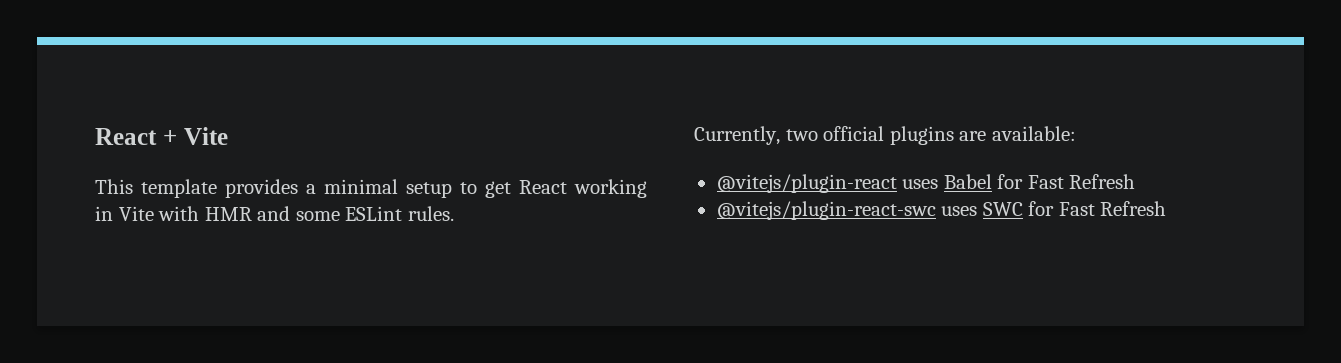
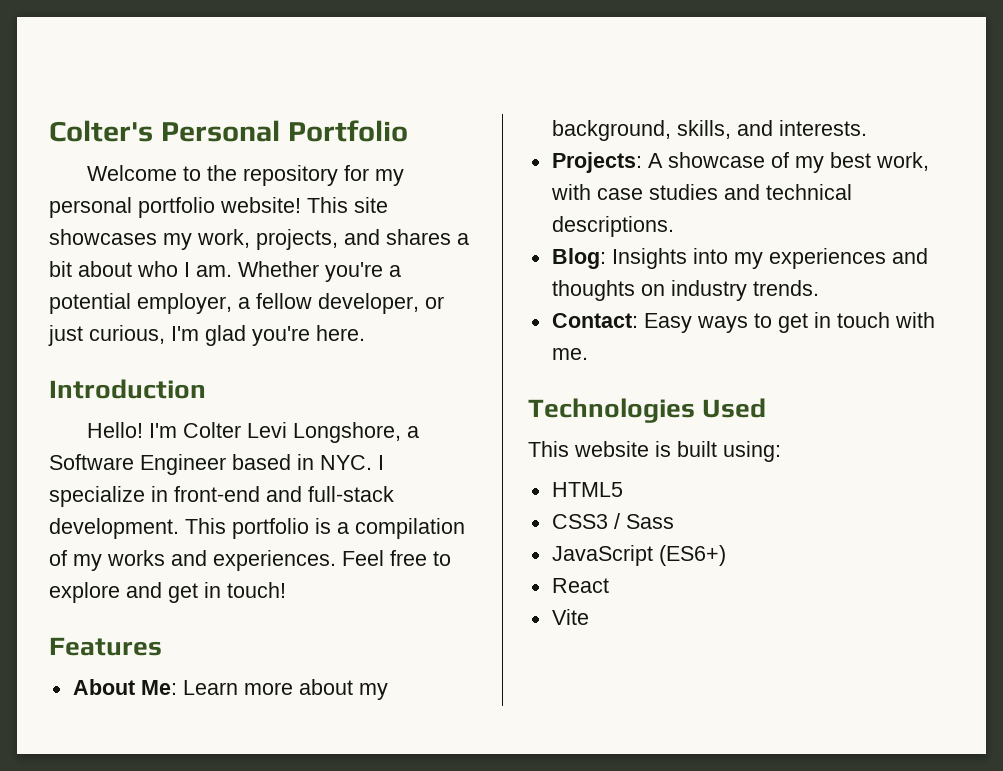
- React + Vite
- This template provides a minimal setup to get React working in Vite with HMR and some ESLint rules.
- Currently, two official plugins are available:
- @vitejs/plugin-react uses Babel for Fast Refresh
- @vitejs/plugin-react-swc uses SWC for Fast Refresh
+ Colter's Personal Portfolio
+ Welcome to the repository for my personal portfolio website! This site showcases my work, projects, and shares a bit about who I am. Whether you're a potential employer, a fellow developer, or just curious, I'm glad you're here.
+ Introduction
+ Hello! I'm Colter Levi Longshore, a Software Engineer based in NYC. I specialize in front-end and full-stack development. This portfolio is a compilation of my works and experiences. Feel free to explore and get in touch!
+ Features
+ About Me: Learn more about my background, skills, and interests.
+ Projects: A showcase of my best work, with case studies and technical descriptions.
+ Blog: Insights into my experiences and thoughts on industry trends.
+ Contact: Easy ways to get in touch with me.
+ Technologies Used
+ This website is built using:
+ HTML5
+ CSS3 / Sass
+ JavaScript (ES6+)
+ React
+ Vite

